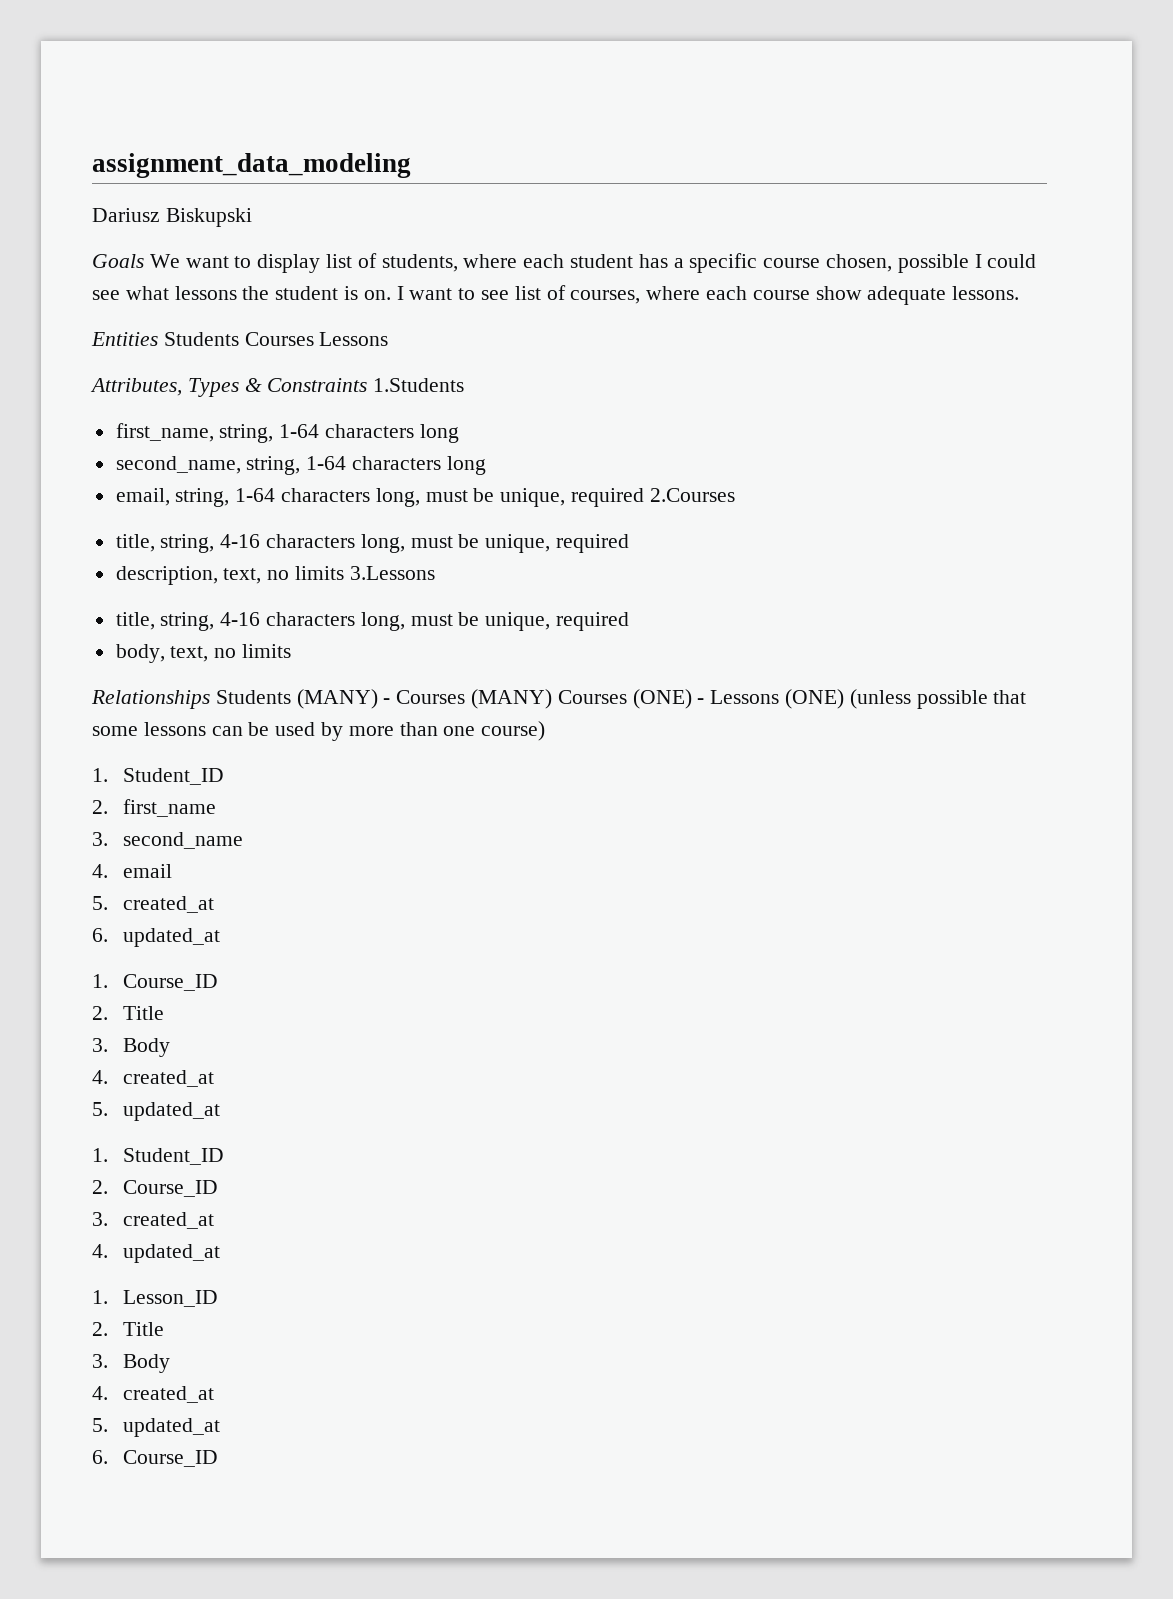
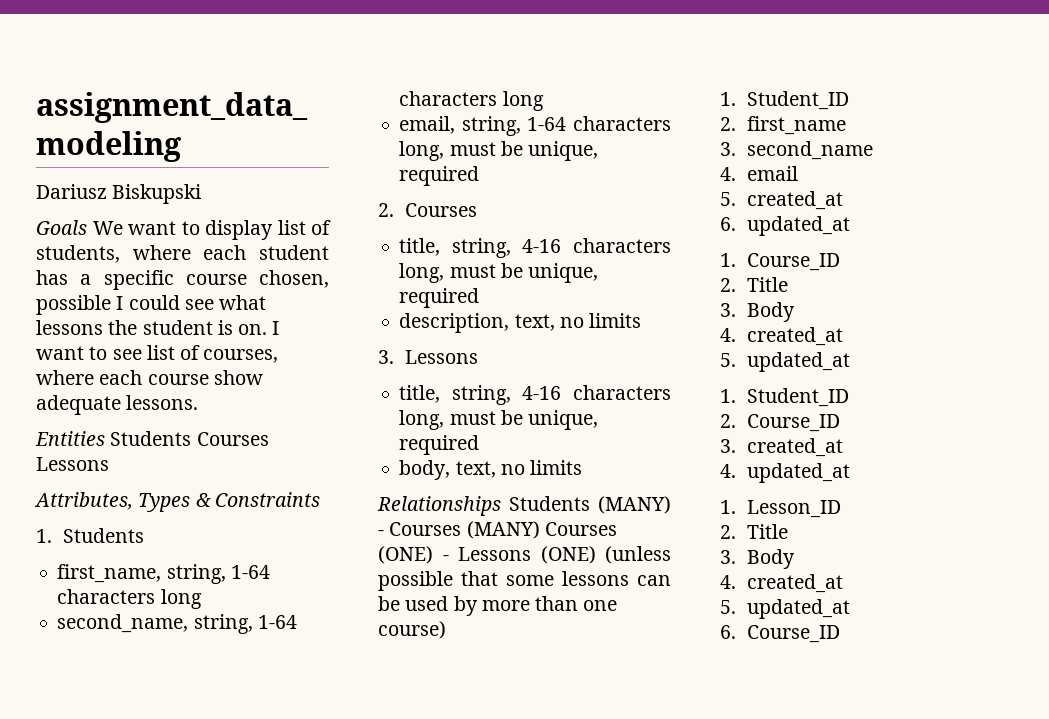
- Attributes, Types & Constraints 1.Students
+ Attributes, Types & Constraints
+ 1. Students
- email, string, 1-64 characters long, must be unique, required 2.Courses
+ email, string, 1-64 characters long, must be unique, required
+ 2. Courses
- description, text, no limits 3.Lessons
+ description, text, no limits
+ 3. Lessons

